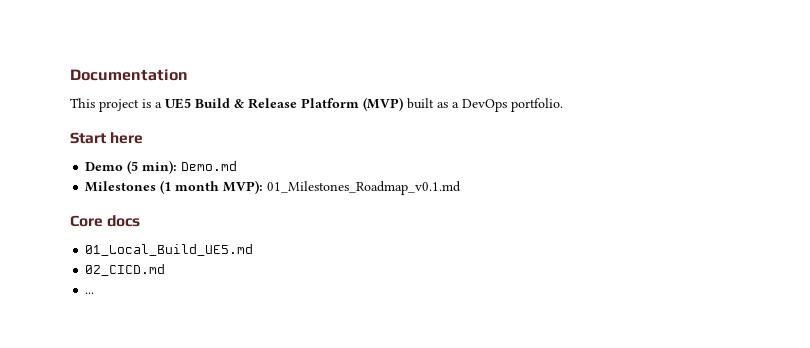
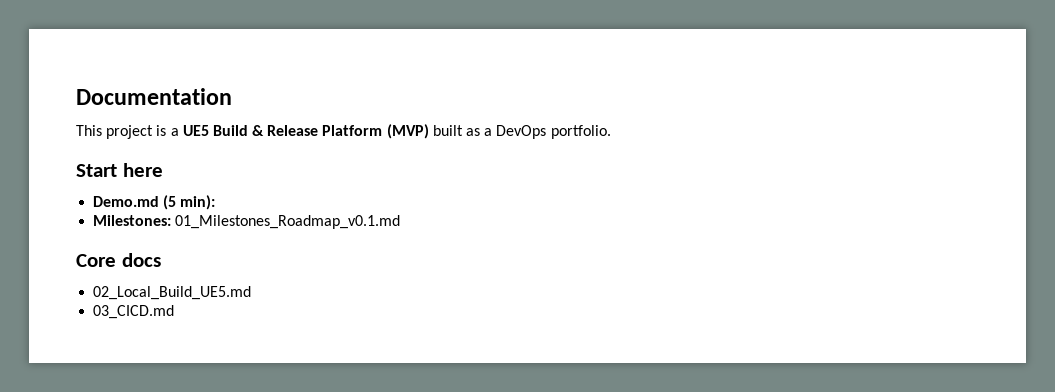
- Demo (5 min): Demo.md
- Milestones (1 month MVP): 01_Milestones_Roadmap_v0.1.md
+ Demo.md (5 min):
+ Milestones: 01_Milestones_Roadmap_v0.1.md
- 01_Local_Build_UE5.md
- 02_CICD.md
- ...
+ 02_Local_Build_UE5.md
+ 03_CICD.md

